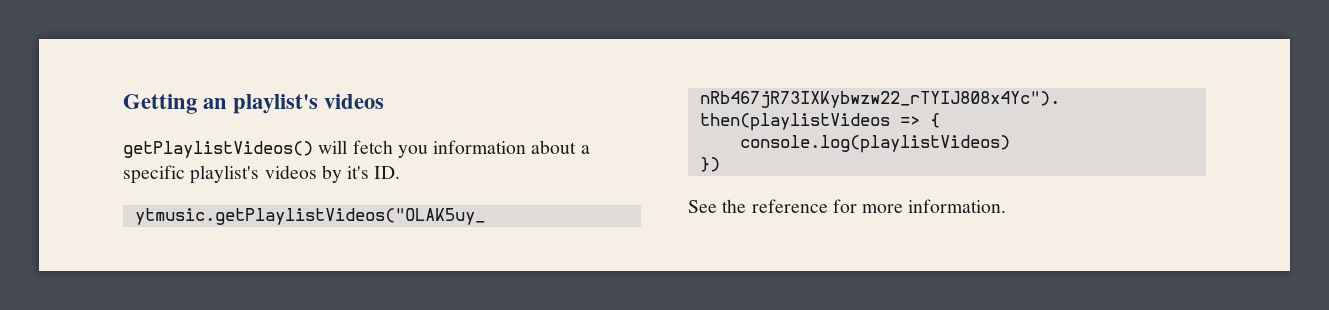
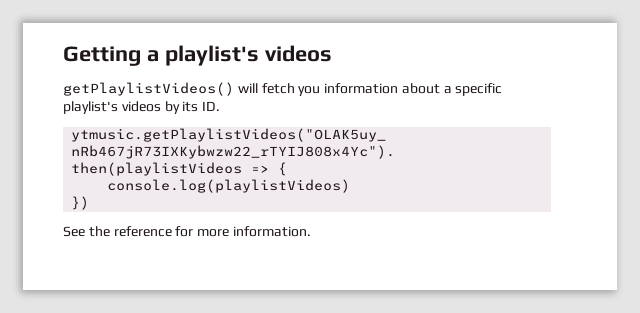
- Getting an playlist's videos
+ Getting a playlist's videos
- getPlaylistVideos() will fetch you information about a specific playlist's videos by it's ID.
+ getPlaylistVideos() will fetch you information about a specific playlist's videos by its ID.

